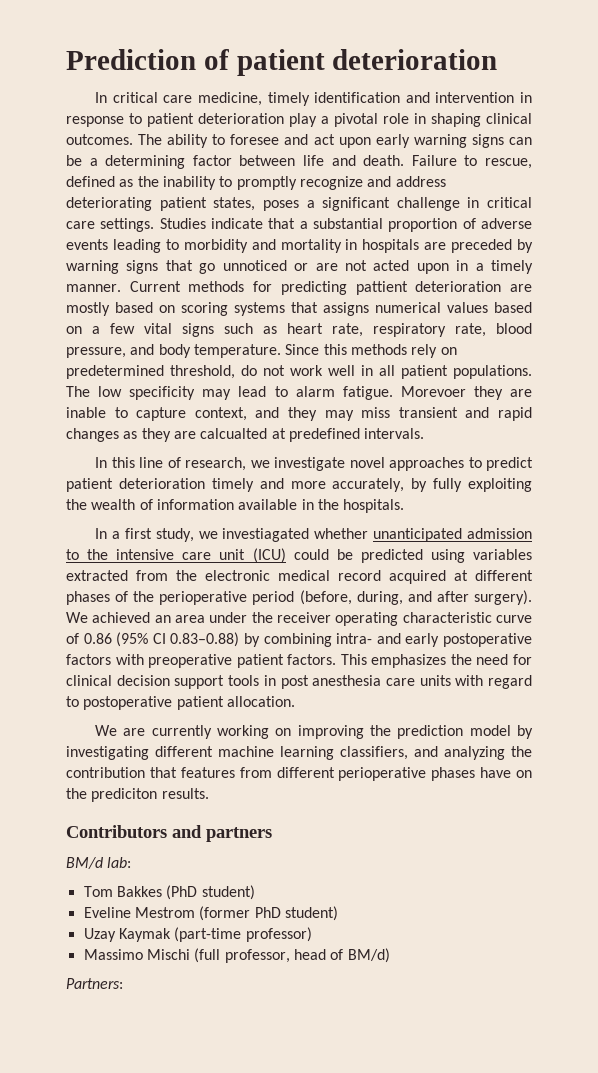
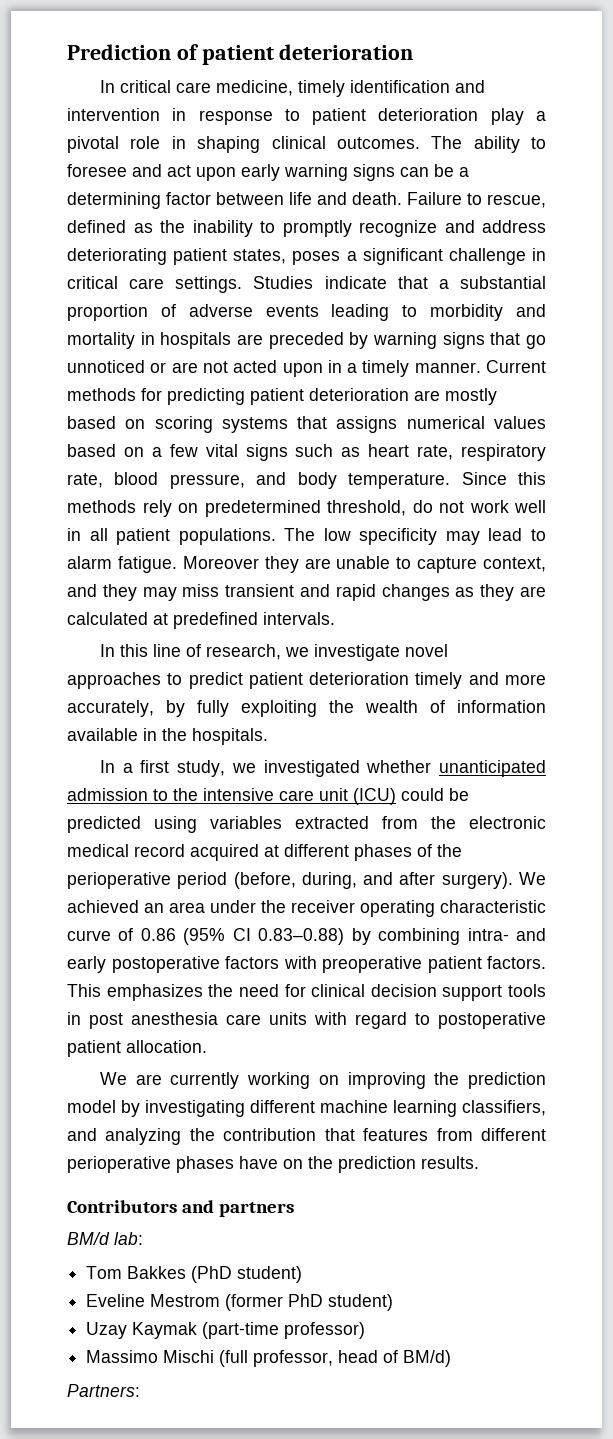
- Current methods for predicting pattient deterioration are mostly based on scoring systems that assigns numerical values based on a few vital signs such as heart rate, respiratory rate, blood pressure, and body temperature.
+ Current methods for predicting patient deterioration are mostly based on scoring systems that assigns numerical values based on a few vital signs such as heart rate, respiratory rate, blood pressure, and body temperature.
- Morevoer they are inable to capture context, and they may miss transient and rapid changes as they are calcualted at predefined intervals.
+ Moreover they are unable to capture context, and they may miss transient and rapid changes as they are calculated at predefined intervals.
- In a first study, we investiagated whether unanticipated admission to the intensive care unit (ICU) could be predicted using variables extracted from the electronic medical record acquired at different phases of the perioperative period (before, during, and after surgery).
+ In a first study, we investigated whether unanticipated admission to the intensive care unit (ICU) could be predicted using variables extracted from the electronic medical record acquired at different phases of the perioperative period (before, during, and after surgery).
- We are currently working on improving the prediction model by investigating different machine learning classifiers, and analyzing the contribution that features from different perioperative phases have on the prediciton results.
+ We are currently working on improving the prediction model by investigating different machine learning classifiers, and analyzing the contribution that features from different perioperative phases have on the prediction results.

